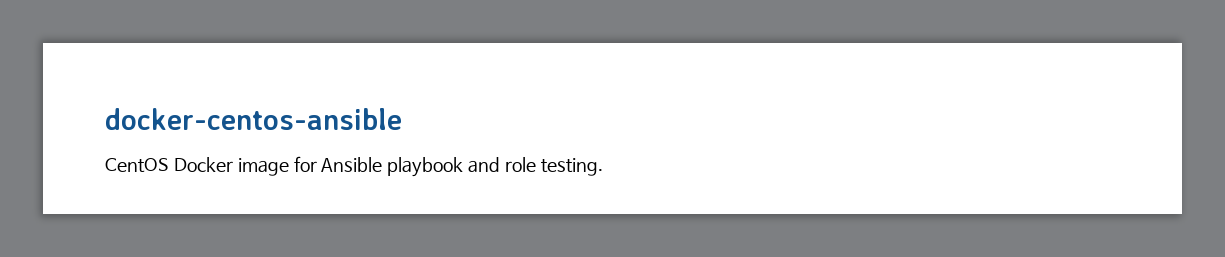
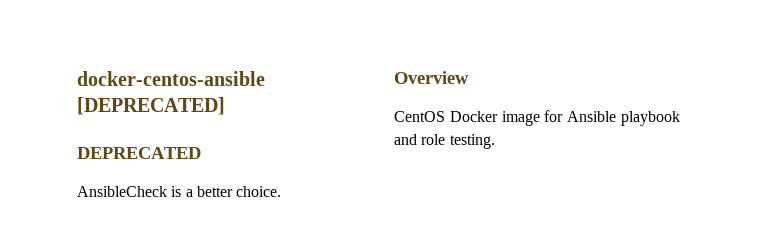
- docker-centos-ansible
+ docker-centos-ansible [DEPRECATED]
+ DEPRECATED
+ AnsibleCheck is a better choice.
+ Overview

